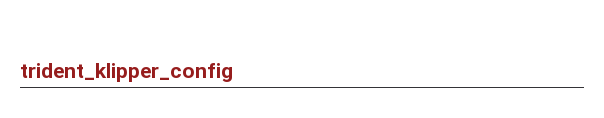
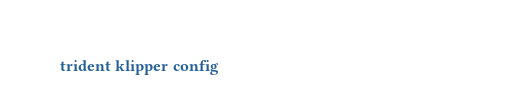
- trident_klipper_config
+ trident klipper config

